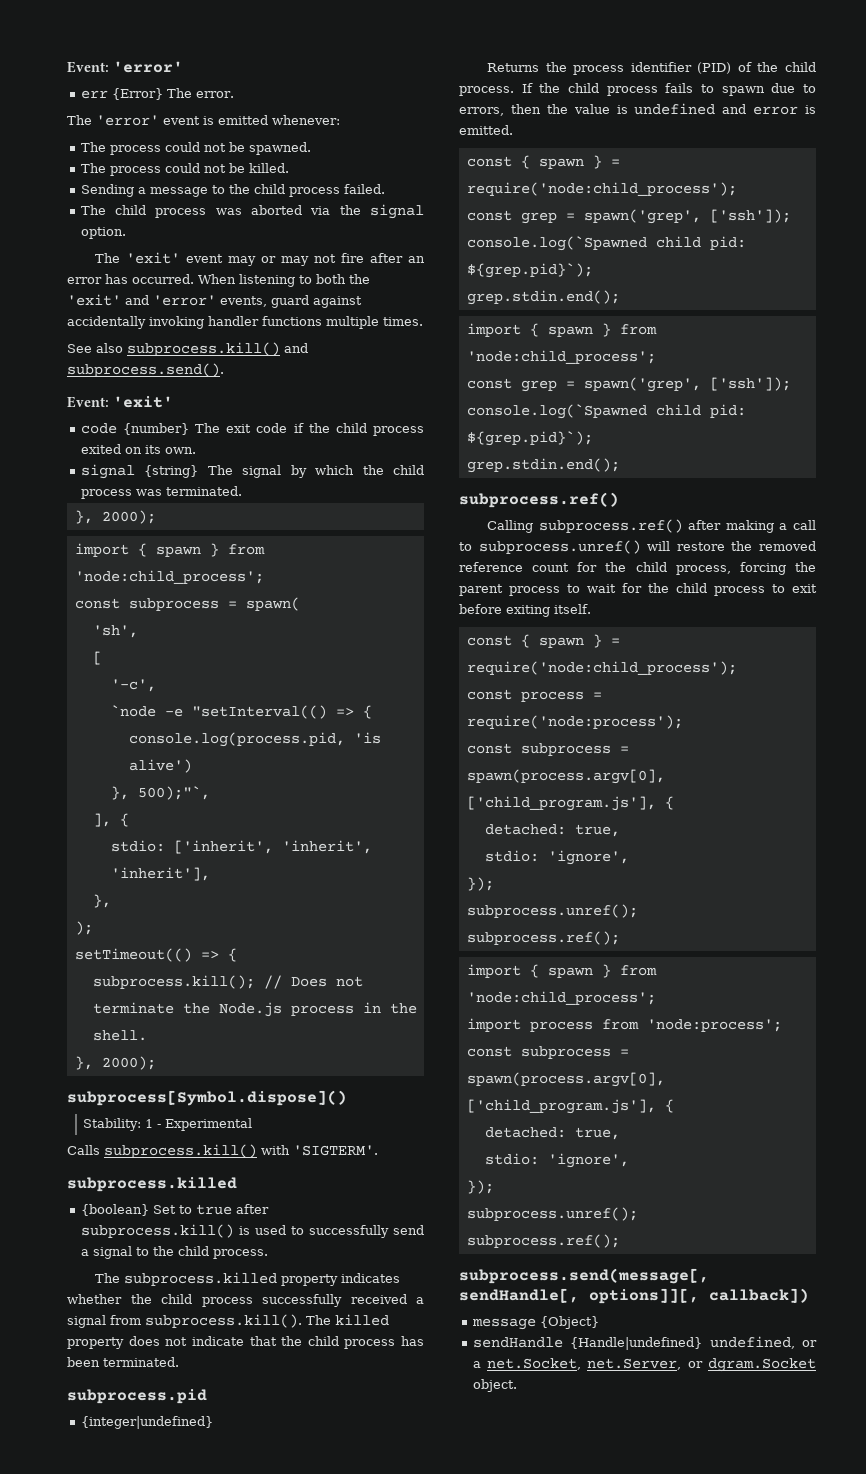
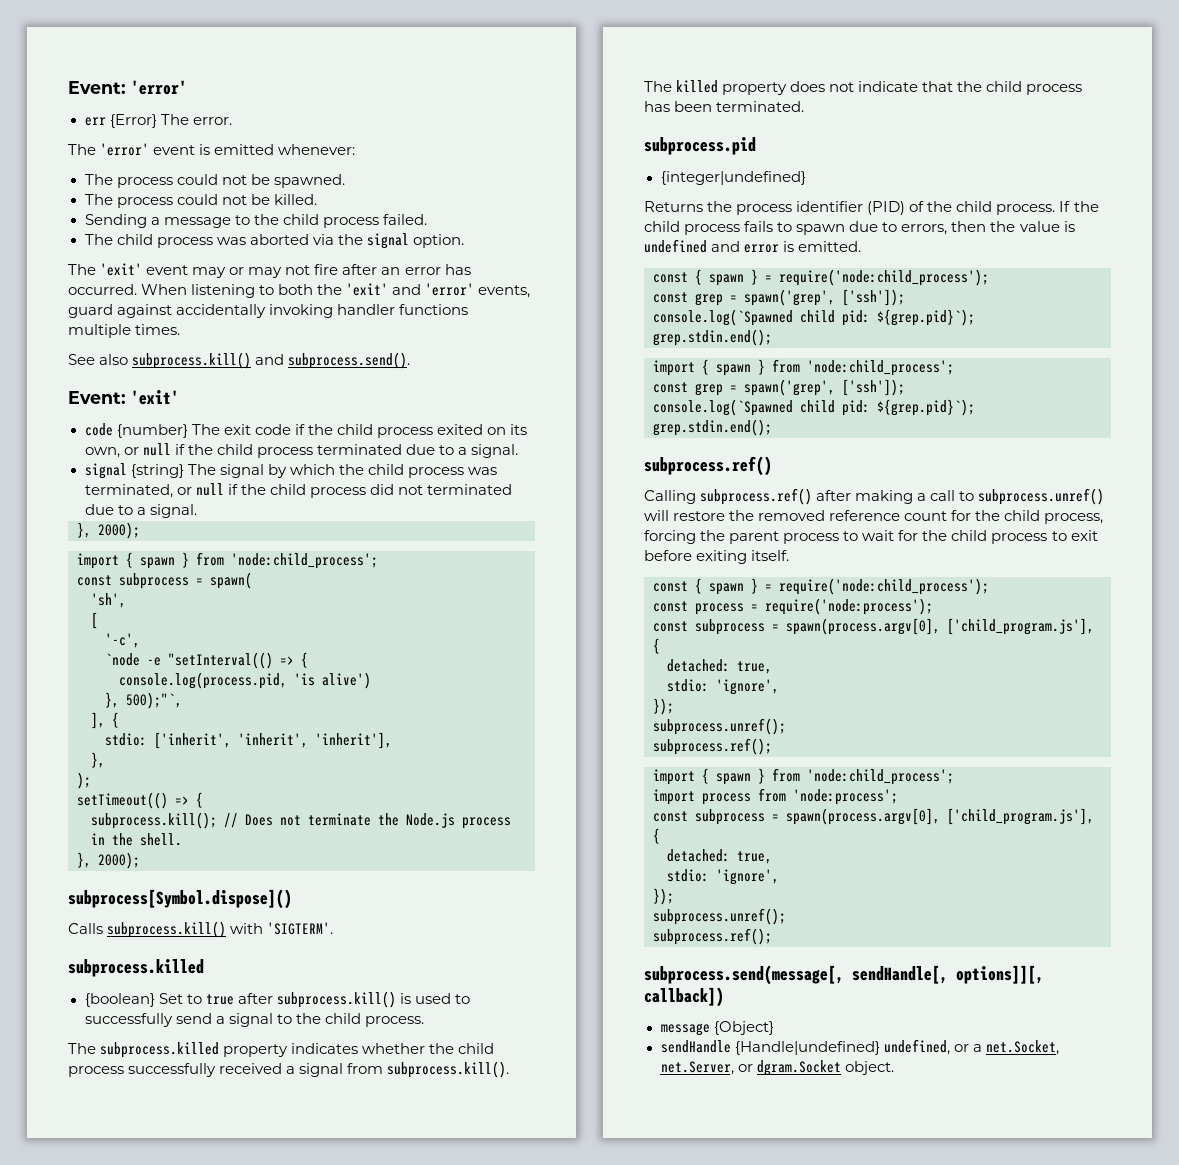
- code {number} The exit code if the child process exited on its own.
+ code {number} The exit code if the child process exited on its own, or null if the child process terminated due to a signal.
- signal {string} The signal by which the child process was terminated.
+ signal {string} The signal by which the child process was terminated, or null if the child process did not terminated due to a signal.
- Stability: 1 - Experimental

